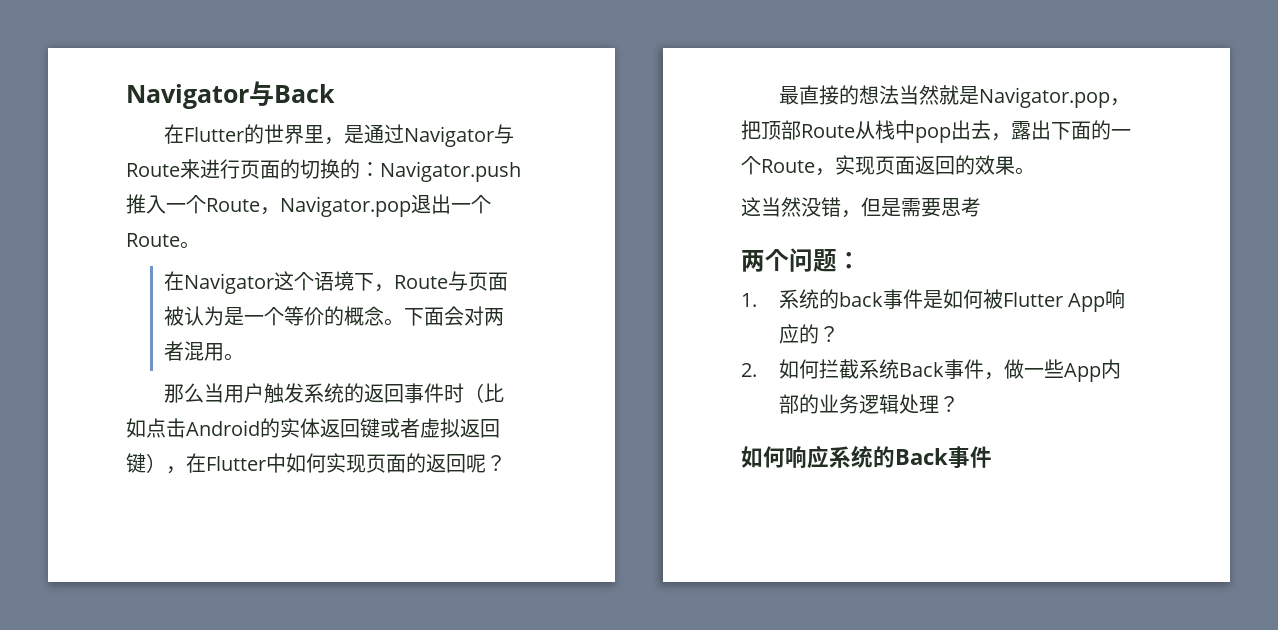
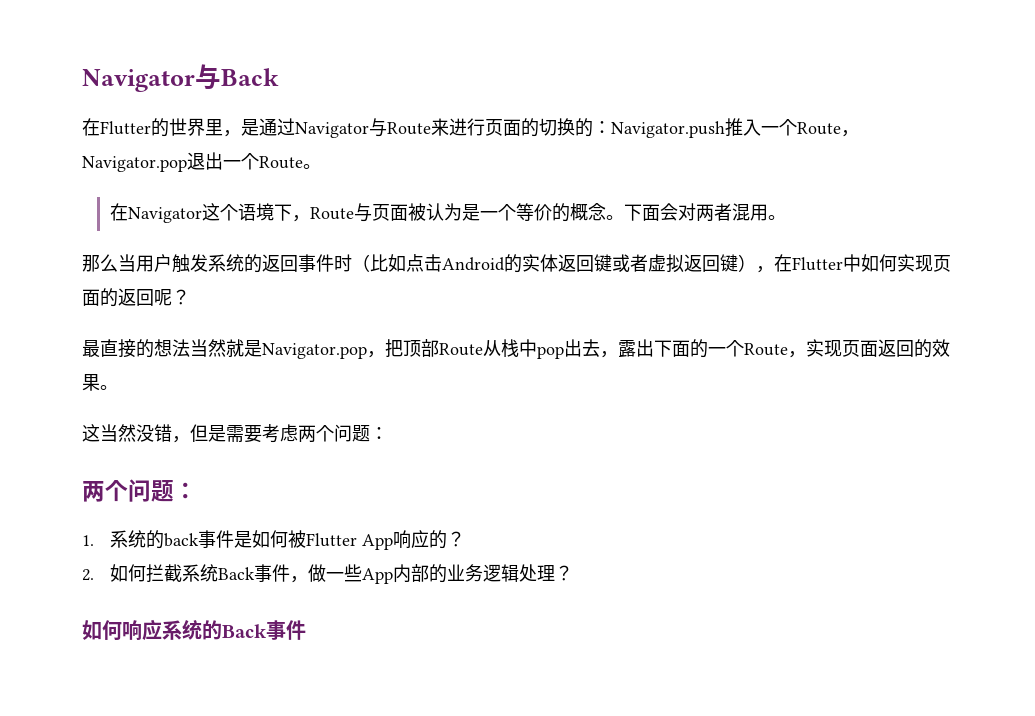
- 这当然没错，但是需要思考
+ 这当然没错，但是需要考虑两个问题：

